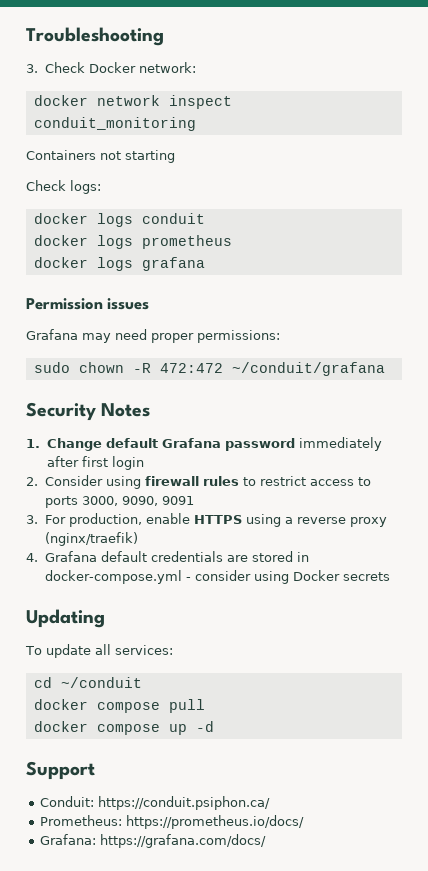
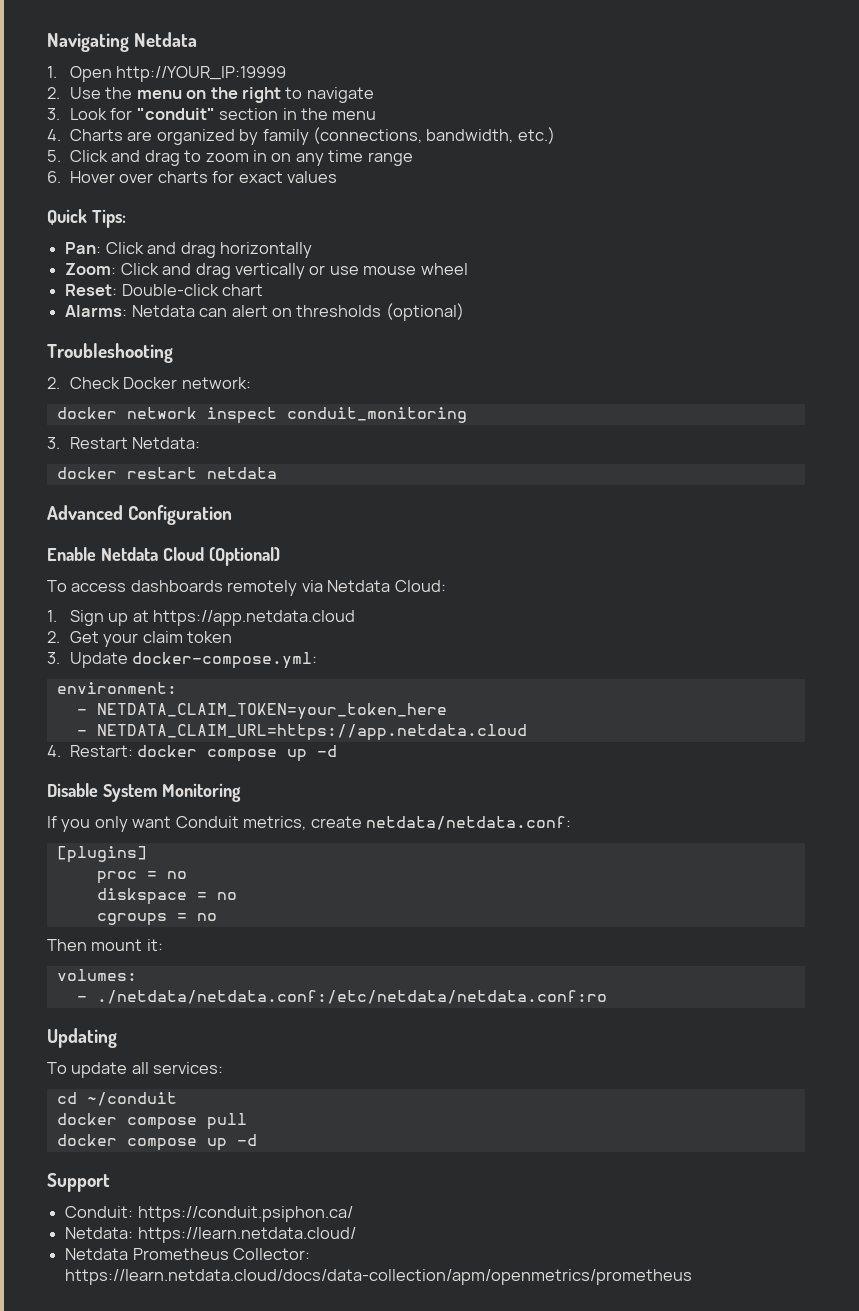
+ Navigating Netdata
+ 1. Open http://YOUR_IP:19999
+ 2. Use the menu on the right to navigate
+ 3. Look for "conduit" section in the menu
+ 4. Charts are organized by family (connections, bandwidth, etc.)
+ 5. Click and drag to zoom in on any time range
+ 6. Hover over charts for exact values
+ Quick Tips:
+ Pan: Click and drag horizontally
+ Zoom: Click and drag vertically or use mouse wheel
+ Reset: Double-click chart
+ Alarms: Netdata can alert on thresholds (optional)
- 3. Check Docker network:
+ 2. Check Docker network:
- Containers not starting
- Check logs:
- docker logs conduit
- docker logs prometheus
- docker logs grafana
- Permission issues
- Grafana may need proper permissions:
- sudo chown -R 472:472 ~/conduit/grafana
- Security Notes
- 1. Change default Grafana password immediately after first login
- 2. Consider using firewall rules to restrict access to ports 3000, 9090, 9091
- 3. For production, enable HTTPS using a reverse proxy (nginx/traefik)
- 4. Grafana default credentials are stored in docker-compose.yml - consider using Docker secrets
+ 3. Restart Netdata:
+ docker restart netdata
+ Advanced Configuration
+ Enable Netdata Cloud (Optional)
+ To access dashboards remotely via Netdata Cloud:
+ 1. Sign up at https://app.netdata.cloud
+ 2. Get your claim token
+ 3. Update docker-compose.yml:
+ environment:
+ - NETDATA_CLAIM_TOKEN=your_token_here
+ - NETDATA_CLAIM_URL=https://app.netdata.cloud
+ 4. Restart: docker compose up -d
+ Disable System Monitoring
+ If you only want Conduit metrics, create netdata/netdata.conf:
+ [plugins]
+ proc = no
+ diskspace = no
+ cgroups = no
+ Then mount it:
+ volumes:
+ - ./netdata/netdata.conf:/etc/netdata/netdata.conf:ro
- Prometheus: https://prometheus.io/docs/
- Grafana: https://grafana.com/docs/
+ Netdata: https://learn.netdata.cloud/
+ Netdata Prometheus Collector: https://learn.netdata.cloud/docs/data-collection/apm/openmetrics/prometheus

